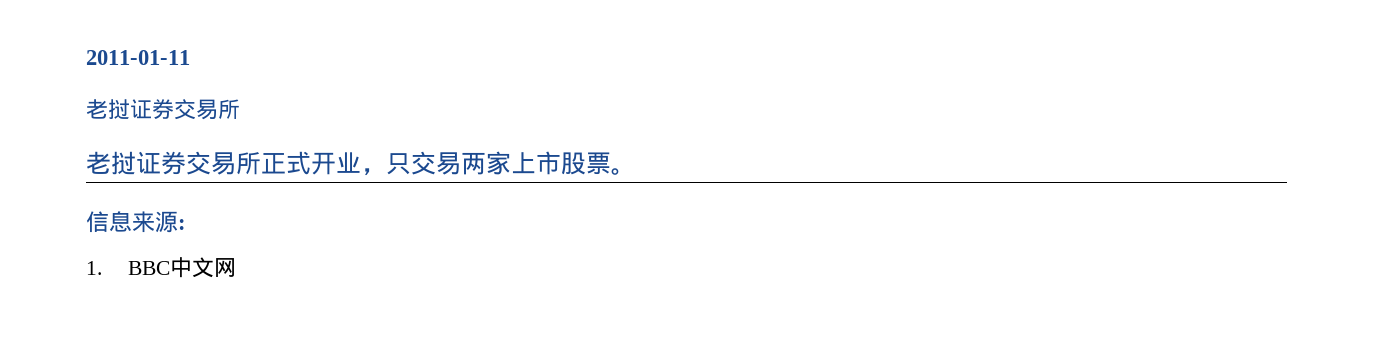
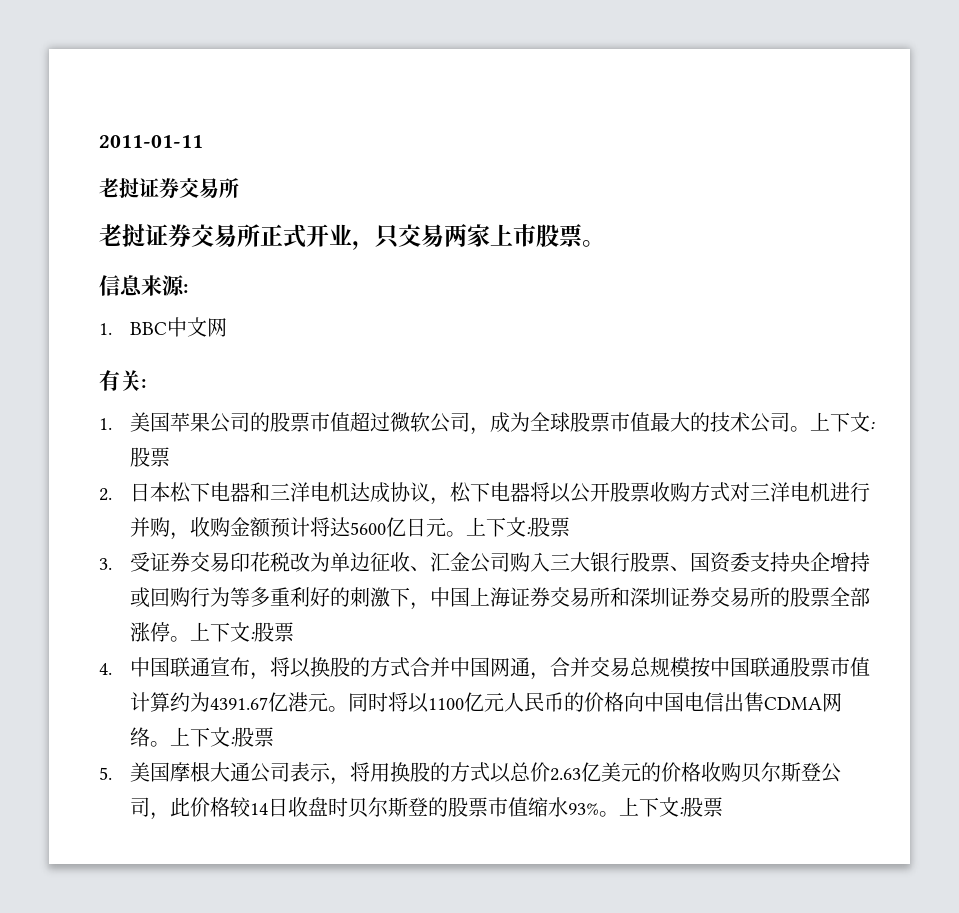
+ 有关:
+ 1.美国苹果公司的股票市值超过微软公司，成为全球股票市值最大的技术公司。上下文:股票
+ 2.日本松下电器和三洋电机达成协议，松下电器将以公开股票收购方式对三洋电机进行并购，收购金额预计将达5600亿日元。上下文:股票
+ 3.受证券交易印花税改为单边征收、汇金公司购入三大银行股票、国资委支持央企增持或回购行为等多重利好的刺激下，中国上海证券交易所和深圳证券交易所的股票全部涨停。上下文:股票
+ 4.中国联通宣布，将以换股的方式合并中国网通，合并交易总规模按中国联通股票市值计算约为4391.67亿港元。同时将以1100亿元人民币的价格向中国电信出售CDMA网络。上下文:股票
+ 5.美国摩根大通公司表示，将用换股的方式以总价2.63亿美元的价格收购贝尔斯登公司，此价格较14日收盘时贝尔斯登的股票市值缩水93%。上下文:股票

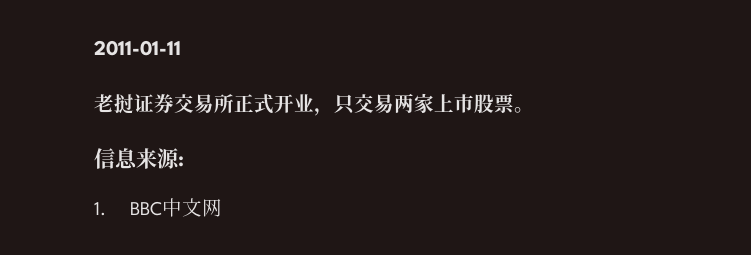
  2011-01-11
- 老挝证券交易所
- 有关:
- 1.美国苹果公司的股票市值超过微软公司，成为全球股票市值最大的技术公司。上下文:股票
- 2.日本松下电器和三洋电机达成协议，松下电器将以公开股票收购方式对三洋电机进行并购，收购金额预计将达5600亿日元。上下文:股票
- 3.受证券交易印花税改为单边征收、汇金公司购入三大银行股票、国资委支持央企增持或回购行为等多重利好的刺激下，中国上海证券交易所和深圳证券交易所的股票全部涨停。上下文:股票
- 4.中国联通宣布，将以换股的方式合并中国网通，合并交易总规模按中国联通股票市值计算约为4391.67亿港元。同时将以1100亿元人民币的价格向中国电信出售CDMA网络。上下文:股票
- 5.美国摩根大通公司表示，将用换股的方式以总价2.63亿美元的价格收购贝尔斯登公司，此价格较14日收盘时贝尔斯登的股票市值缩水93%。上下文:股票

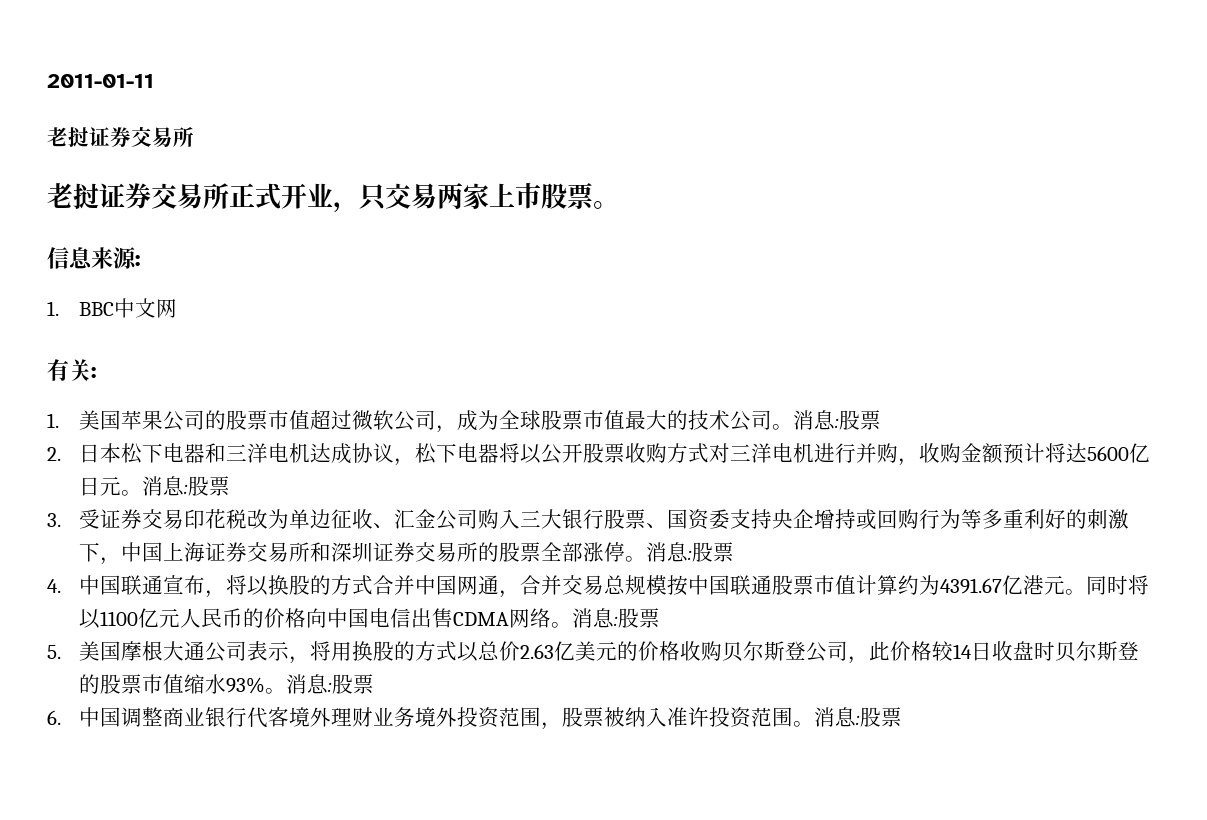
  2011-01-11
+ 老挝证券交易所
+ 有关:
+ 1.美国苹果公司的股票市值超过微软公司，成为全球股票市值最大的技术公司。消息:股票
+ 2.日本松下电器和三洋电机达成协议，松下电器将以公开股票收购方式对三洋电机进行并购，收购金额预计将达5600亿日元。消息:股票
+ 3.受证券交易印花税改为单边征收、汇金公司购入三大银行股票、国资委支持央企增持或回购行为等多重利好的刺激下，中国上海证券交易所和深圳证券交易所的股票全部涨停。消息:股票
+ 4.中国联通宣布，将以换股的方式合并中国网通，合并交易总规模按中国联通股票市值计算约为4391.67亿港元。同时将以1100亿元人民币的价格向中国电信出售CDMA网络。消息:股票
+ 5.美国摩根大通公司表示，将用换股的方式以总价2.63亿美元的价格收购贝尔斯登公司，此价格较14日收盘时贝尔斯登的股票市值缩水93%。消息:股票
+ 6.中国调整商业银行代客境外理财业务境外投资范围，股票被纳入准许投资范围。消息:股票

